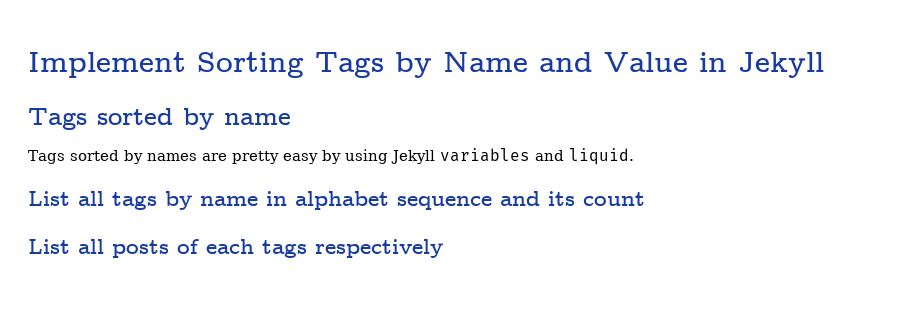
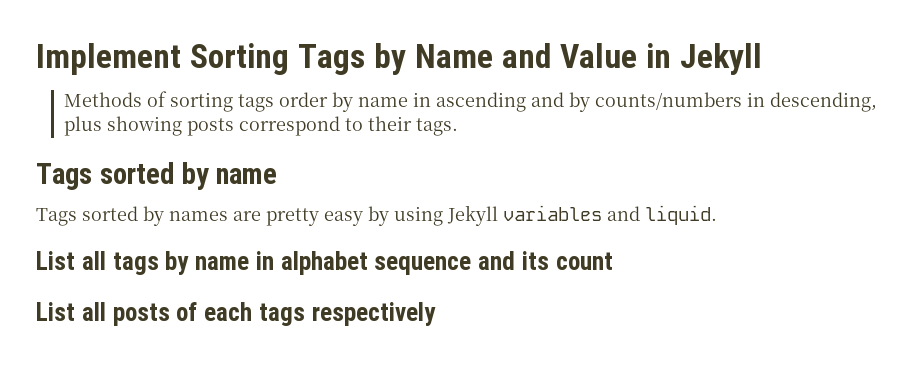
+ Methods of sorting tags order by name in ascending and by counts/numbers in descending, plus showing posts correspond to their tags.

